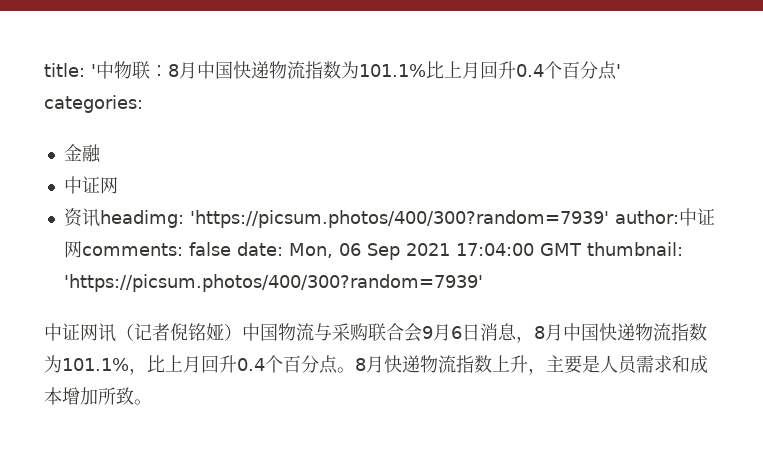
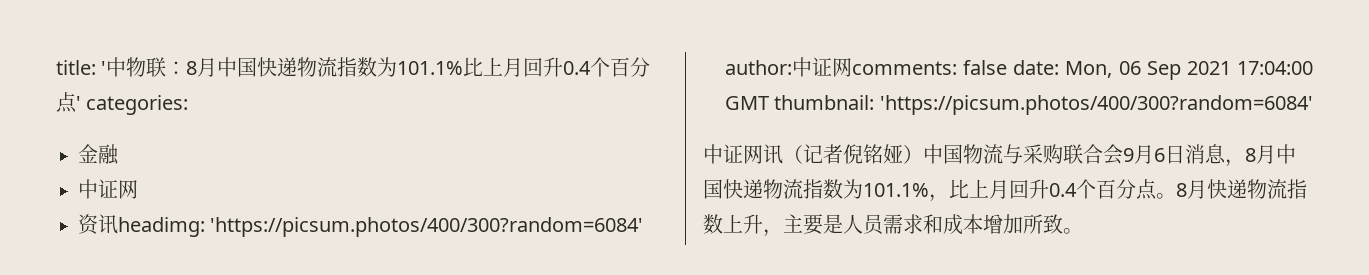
- 资讯headimg: 'https://picsum.photos/400/300?random=7939' author:中证网comments: false date: Mon, 06 Sep 2021 17:04:00 GMT thumbnail: 'https://picsum.photos/400/300?random=7939'
+ 资讯headimg: 'https://picsum.photos/400/300?random=6084' author:中证网comments: false date: Mon, 06 Sep 2021 17:04:00 GMT thumbnail: 'https://picsum.photos/400/300?random=6084'

